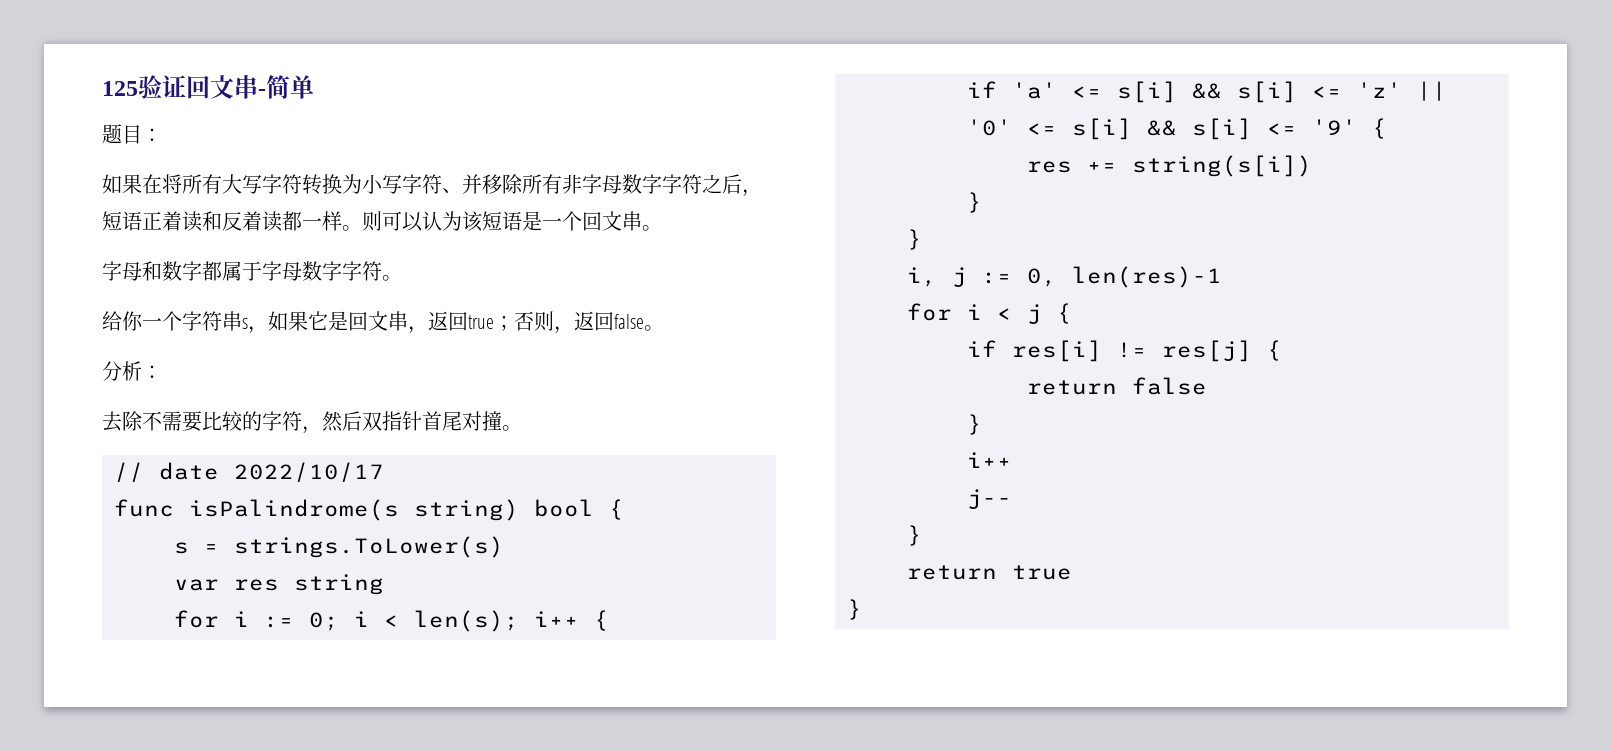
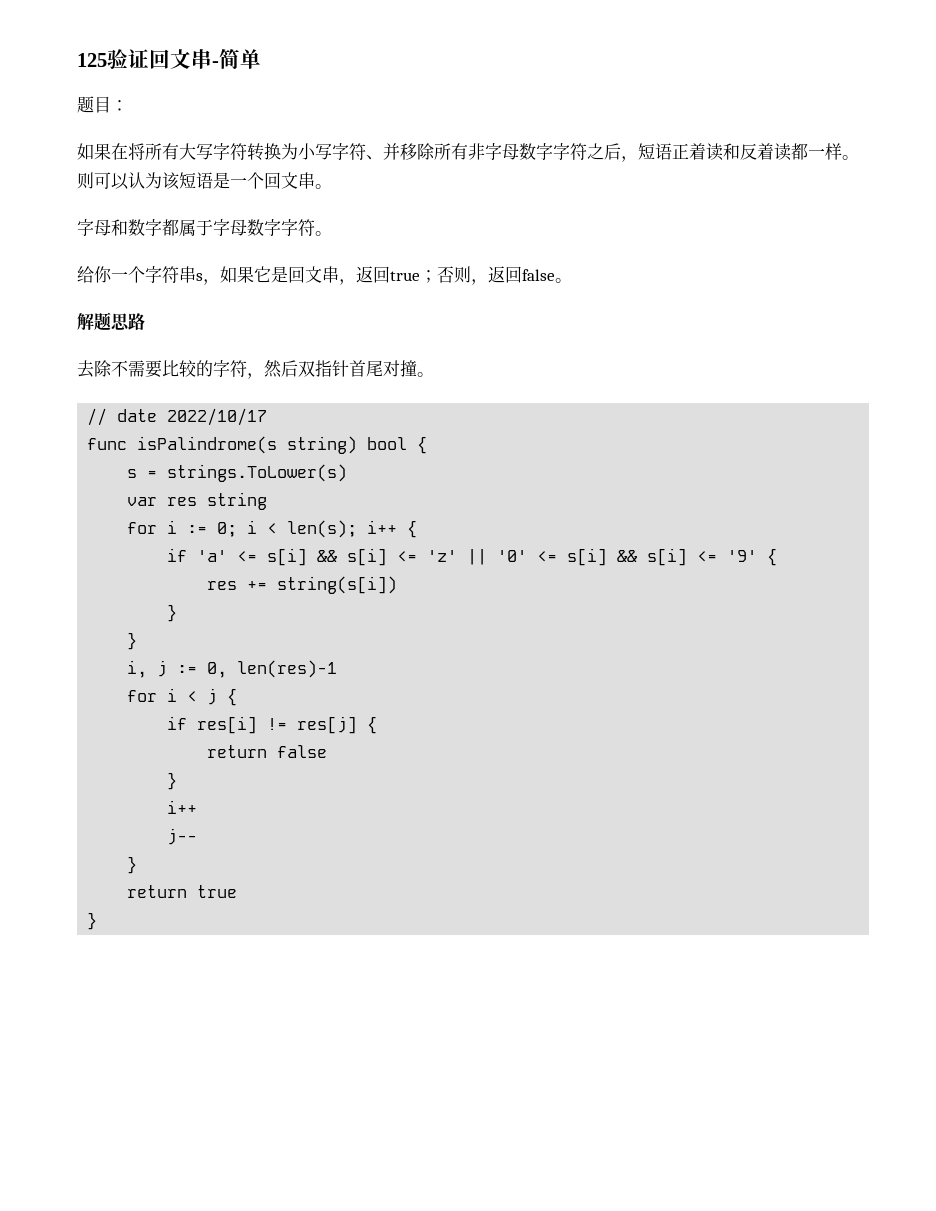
- 分析：
+ 解题思路

